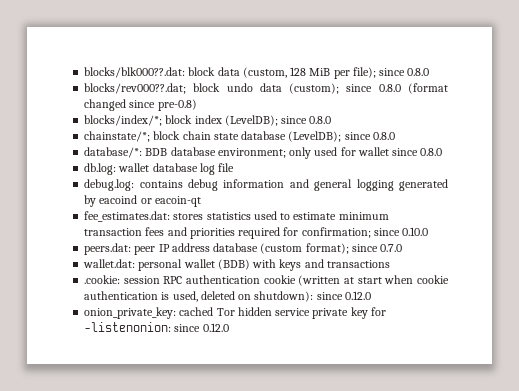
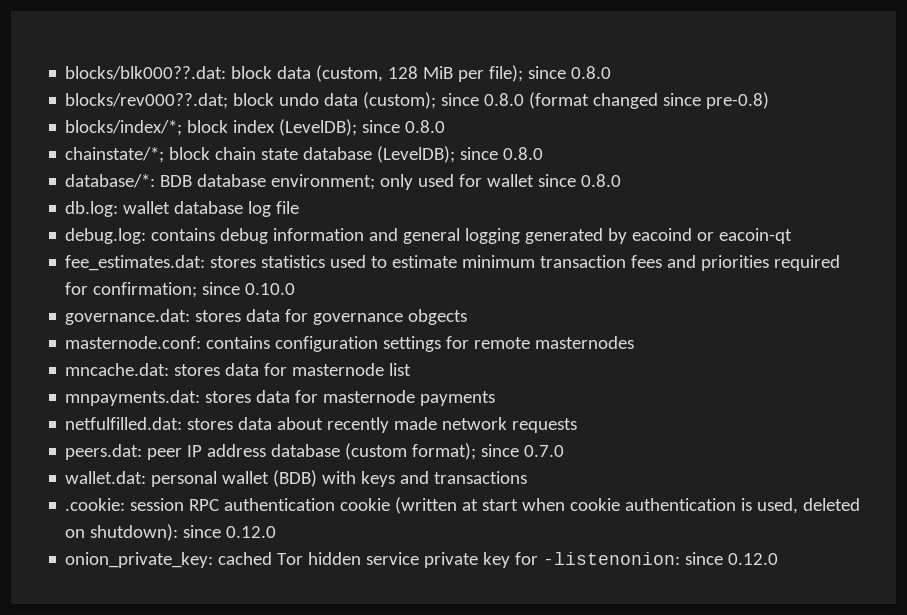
+ governance.dat: stores data for governance obgects
+ masternode.conf: contains configuration settings for remote masternodes
+ mncache.dat: stores data for masternode list
+ mnpayments.dat: stores data for masternode payments
+ netfulfilled.dat: stores data about recently made network requests

